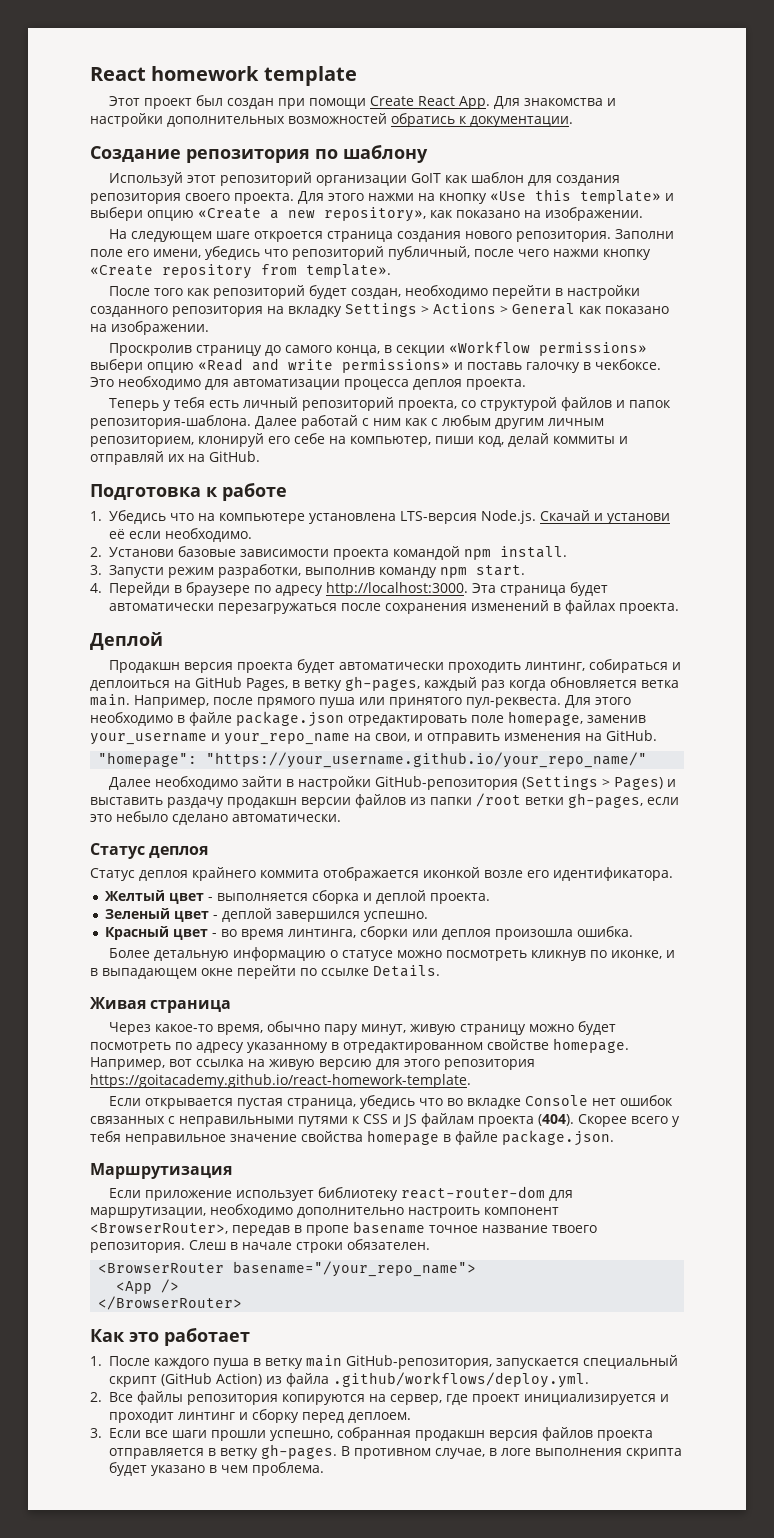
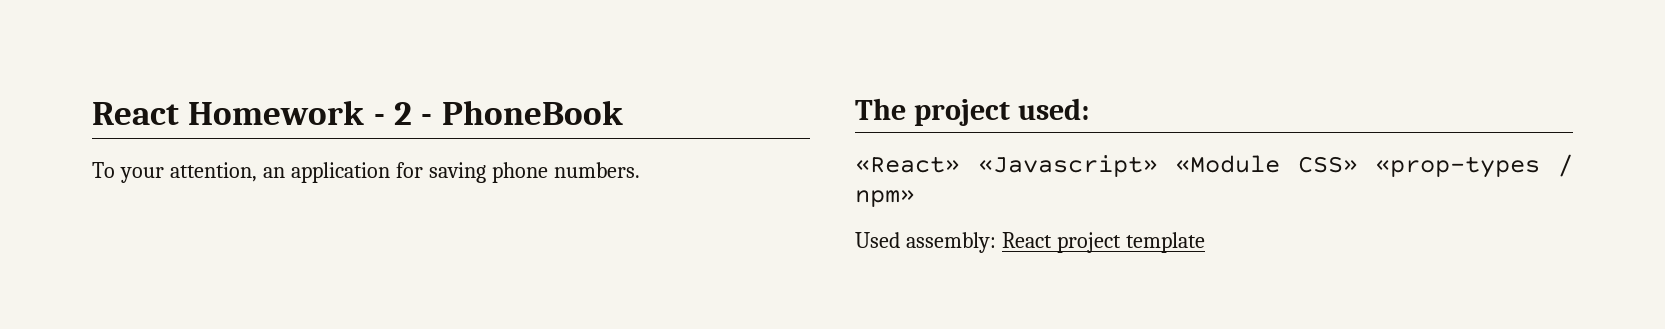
- React homework template
- Этот проект был создан при помощи Create React App. Для знакомства и настройки дополнительных возможностей обратись к документации.
- Создание репозитория по шаблону
- Используй этот репозиторий организации GoIT как шаблон для создания репозитория своего проекта. Для этого нажми на кнопку «Use this template» и выбери опцию «Create a new repository», как показано на изображении.
- На следующем шаге откроется страница создания нового репозитория. Заполни поле его имени, убедись что репозиторий публичный, после чего нажми кнопку «Create repository from template».
- После того как репозиторий будет создан, необходимо перейти в настройки созданного репозитория на вкладку Settings > Actions > General как показано на изображении.
- Проскролив страницу до самого конца, в секции «Workflow permissions» выбери опцию «Read and write permissions» и поставь галочку в чекбоксе. Это необходимо для автоматизации процесса деплоя проекта.
- Теперь у тебя есть личный репозиторий проекта, со структурой файлов и папок репозитория-шаблона. Далее работай с ним как с любым другим личным репозиторием, клонируй его себе на компьютер, пиши код, делай коммиты и отправляй их на GitHub.
- Подготовка к работе
- 1. Убедись что на компьютере установлена LTS-версия Node.js. Скачай и установи её если необходимо.
- 2. Установи базовые зависимости проекта командой npm install.
- 3. Запусти режим разработки, выполнив команду npm start.
- 4. Перейди в браузере по адресу http://localhost:3000. Эта страница будет автоматически перезагружаться после сохранения изменений в файлах проекта.
- Деплой
- Продакшн версия проекта будет автоматически проходить линтинг, собираться и деплоиться на GitHub Pages, в ветку gh-pages, каждый раз когда обновляется ветка main. Например, после прямого пуша или принятого пул-реквеста. Для этого необходимо в файле package.json отредактировать поле homepage, заменив your_username и your_repo_name на свои, и отправить изменения на GitHub.
- "homepage": "https://your_username.github.io/your_repo_name/"
- Далее необходимо зайти в настройки GitHub-репозитория (Settings > Pages) и выставить раздачу продакшн версии файлов из папки /root ветки gh-pages, если это небыло сделано автоматически.
- Статус деплоя
- Статус деплоя крайнего коммита отображается иконкой возле его идентификатора.
- Желтый цвет - выполняется сборка и деплой проекта.
- Зеленый цвет - деплой завершился успешно.
- Красный цвет - во время линтинга, сборки или деплоя произошла ошибка.
- Более детальную информацию о статусе можно посмотреть кликнув по иконке, и в выпадающем окне перейти по ссылке Details.
- Живая страница
- Через какое-то время, обычно пару минут, живую страницу можно будет посмотреть по адресу указанному в отредактированном свойстве homepage. Например, вот ссылка на живую версию для этого репозитория https://goitacademy.github.io/react-homework-template.
- Если открывается пустая страница, убедись что во вкладке Console нет ошибок связанных с неправильными путями к CSS и JS файлам проекта (404). Скорее всего у тебя неправильное значение свойства homepage в файле package.json.
- Маршрутизация
- Если приложение использует библиотеку react-router-dom для маршрутизации, необходимо дополнительно настроить компонент <BrowserRouter>, передав в пропе basename точное название твоего репозитория. Слеш в начале строки обязателен.
- <BrowserRouter basename="/your_repo_name">
- <App />
- </BrowserRouter>
- Как это работает
- 1. После каждого пуша в ветку main GitHub-репозитория, запускается специальный скрипт (GitHub Action) из файла .github/workflows/deploy.yml.
- 2. Все файлы репозитория копируются на сервер, где проект инициализируется и проходит линтинг и сборку перед деплоем.
- 3. Если все шаги прошли успешно, собранная продакшн версия файлов проекта отправляется в ветку gh-pages. В противном случае, в логе выполнения скрипта будет указано в чем проблема.
+ React Homework - 2 - PhoneBook
+ To your attention, an application for saving phone numbers.
+ The project used:
+ «React» «Javascript» «Module CSS» «prop-types / npm»
+ Used assembly: React project template

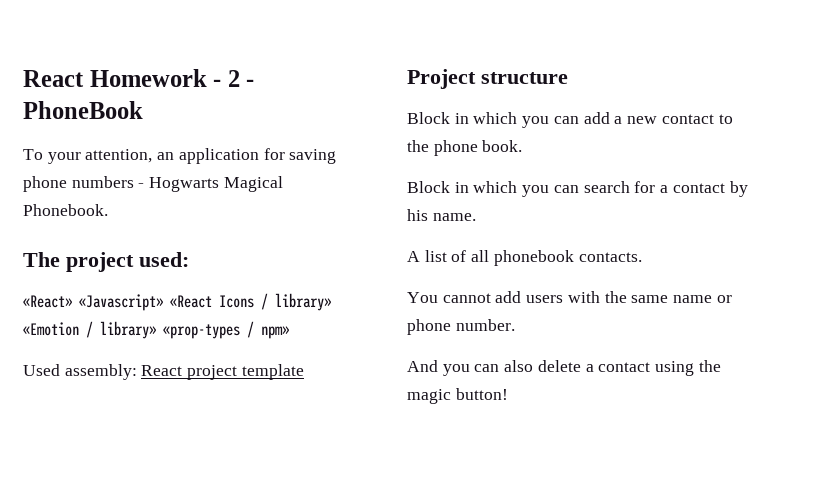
- To your attention, an application for saving phone numbers.
+ To your attention, an application for saving phone numbers - Hogwarts Magical Phonebook.
- «React» «Javascript» «Module CSS» «prop-types / npm»
+ «React» «Javascript» «React Icons / library» «Emotion / library» «prop-types / npm»
+ Project structure
+ Block in which you can add a new contact to the phone book.
+ Block in which you can search for a contact by his name.
+ A list of all phonebook contacts.
+ You cannot add users with the same name or phone number.
+ And you can also delete a contact using the magic button!

